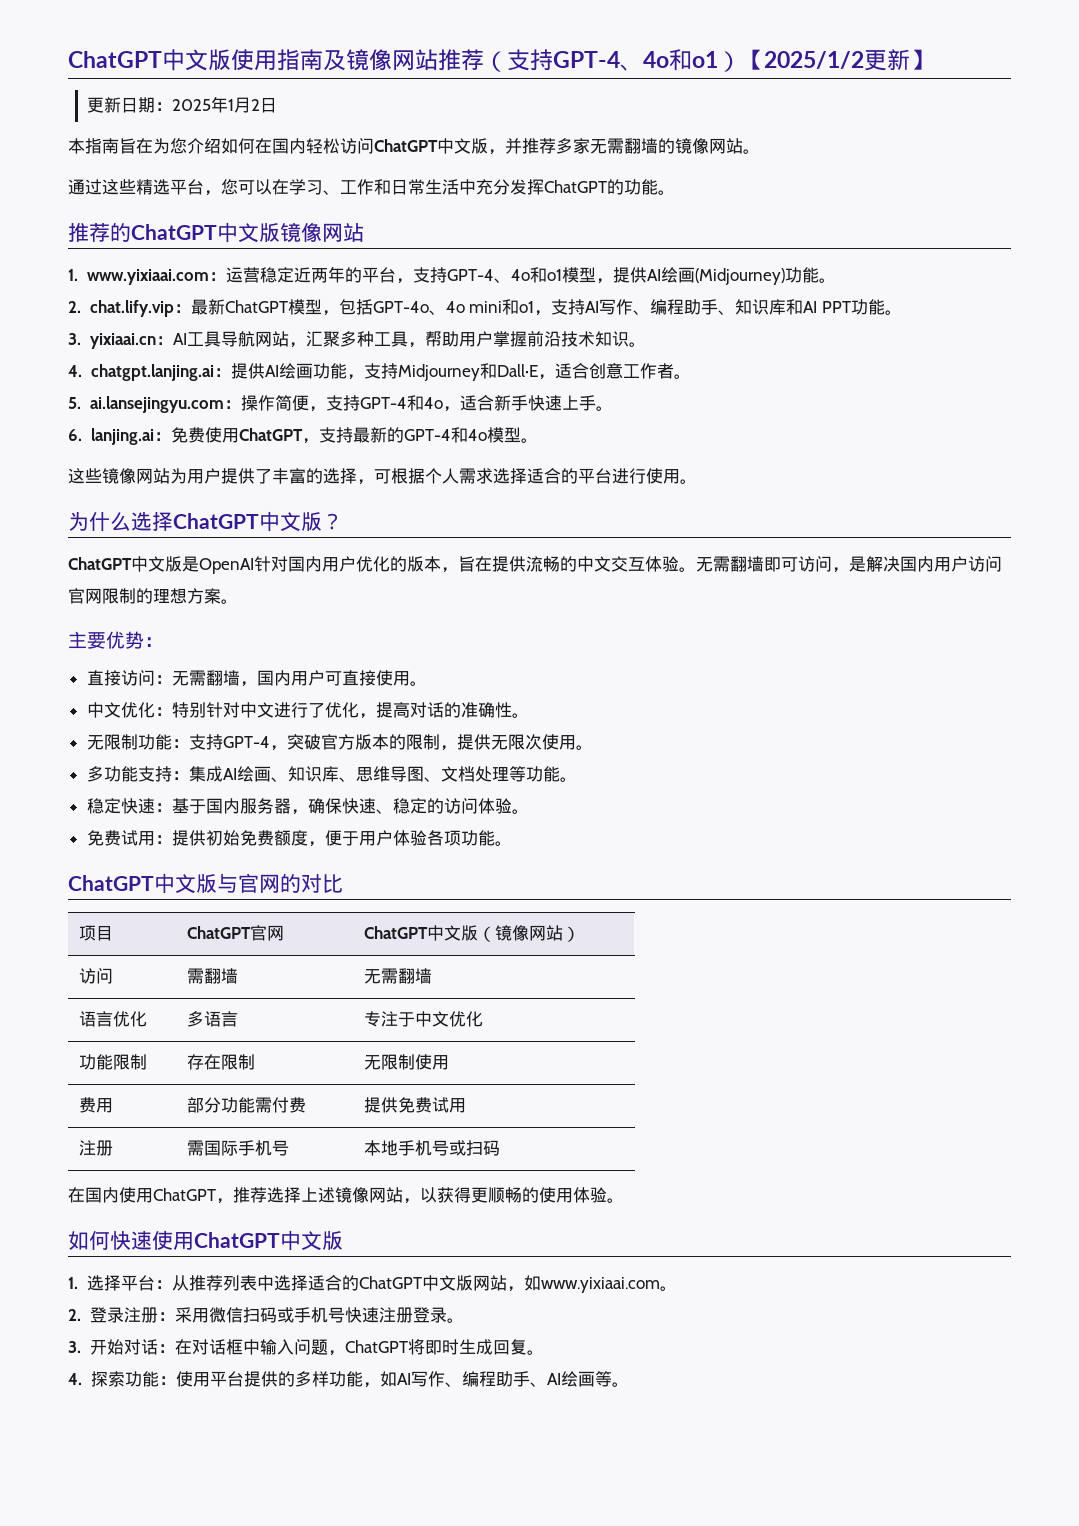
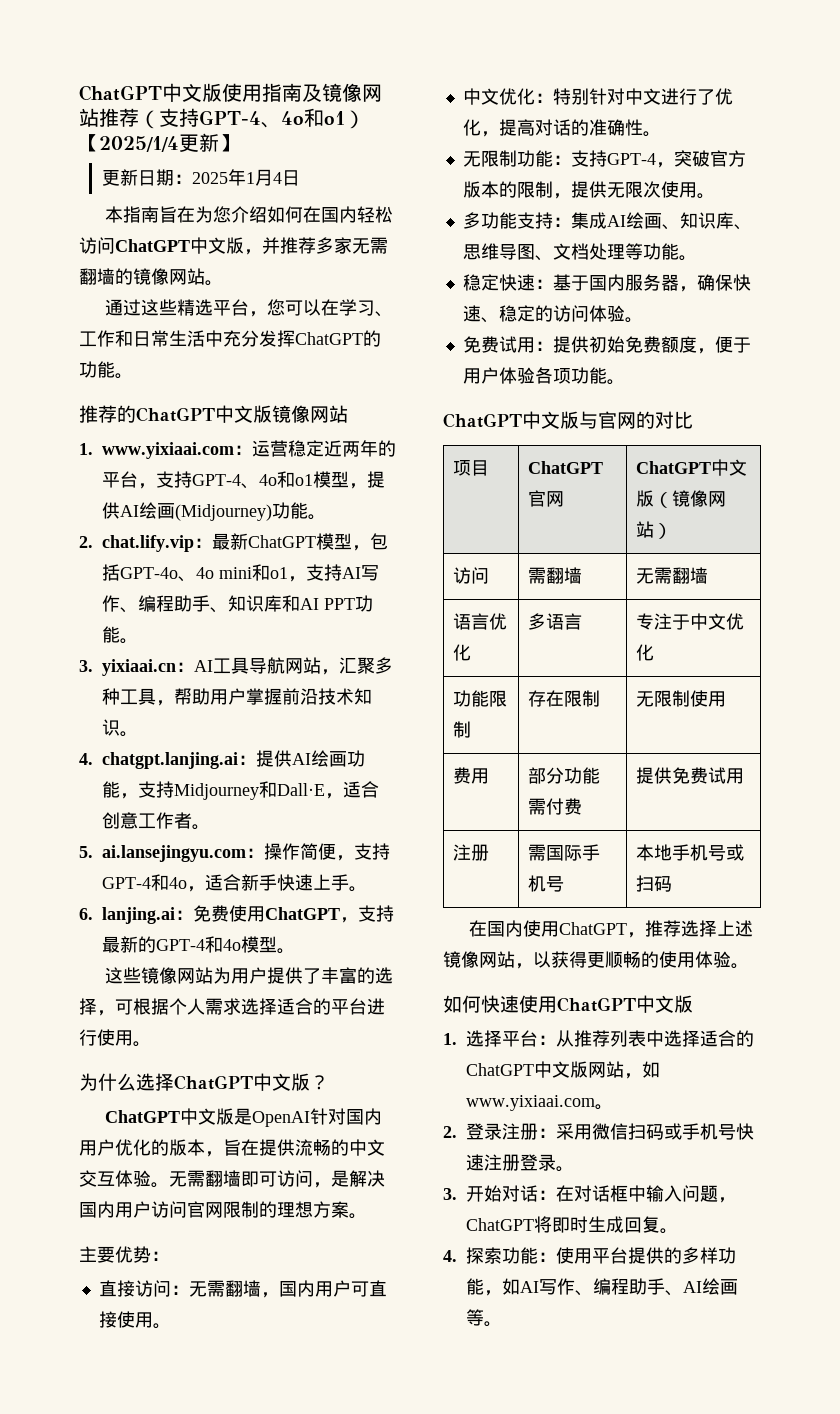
- ChatGPT中文版使用指南及镜像网站推荐（支持GPT-4、4o和o1）【2025/1/2更新】
+ ChatGPT中文版使用指南及镜像网站推荐（支持GPT-4、4o和o1）【2025/1/4更新】
- 更新日期：2025年1月2日
+ 更新日期：2025年1月4日

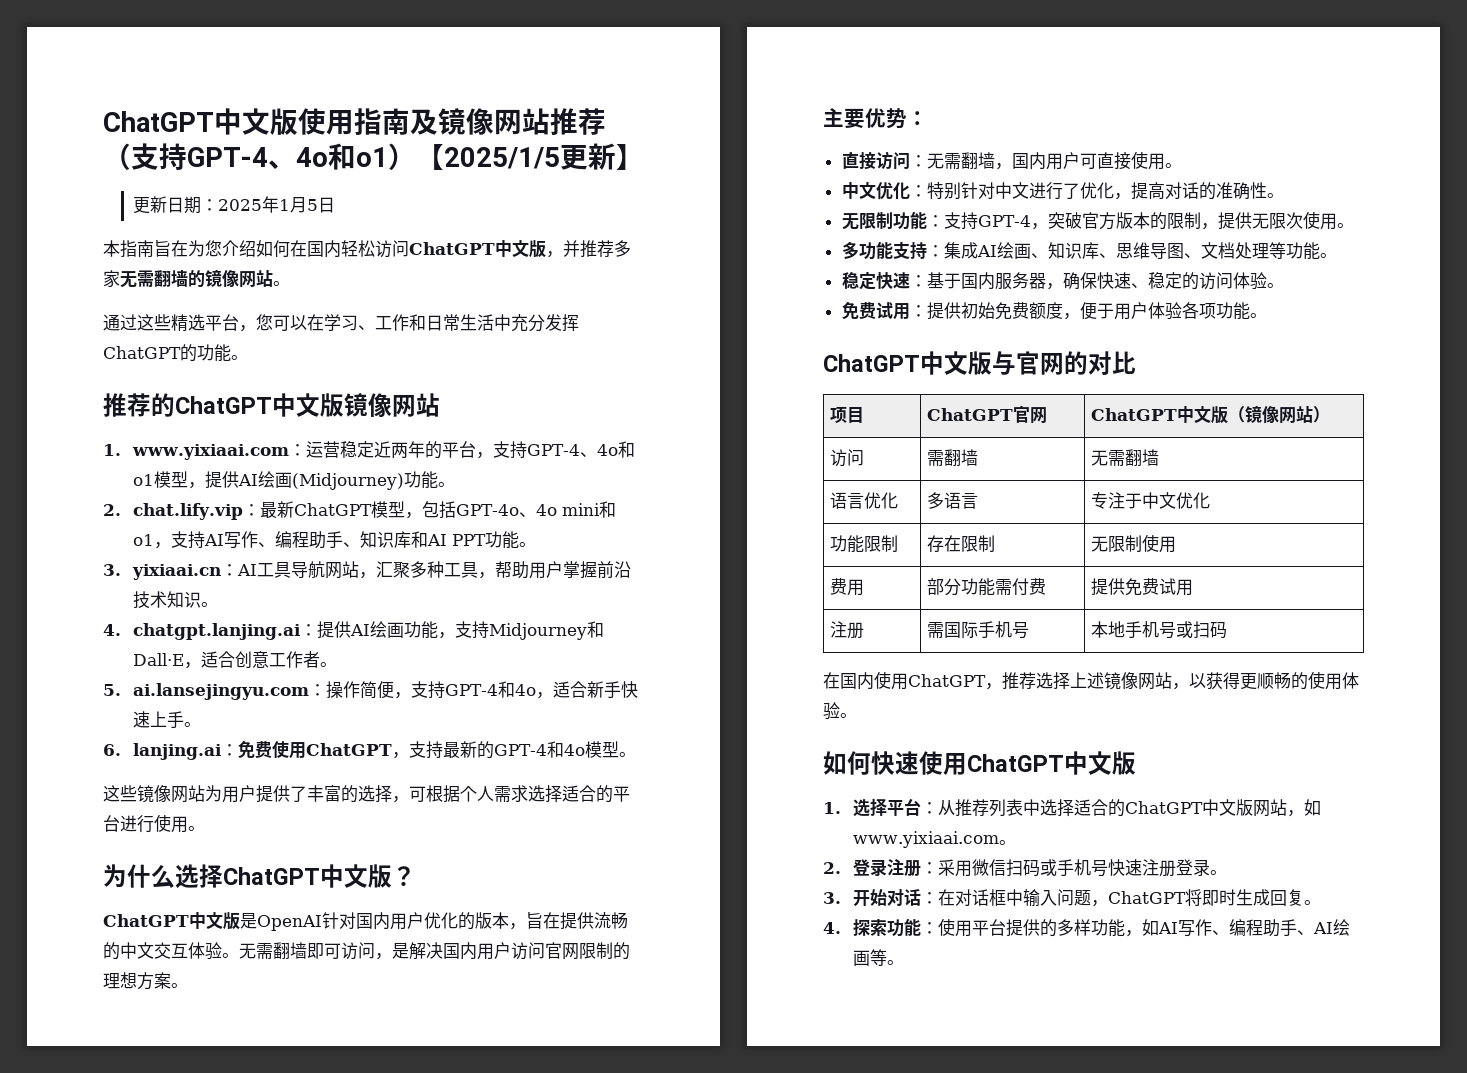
- ChatGPT中文版使用指南及镜像网站推荐（支持GPT-4、4o和o1）【2025/1/4更新】
+ ChatGPT中文版使用指南及镜像网站推荐（支持GPT-4、4o和o1）【2025/1/5更新】
- 更新日期：2025年1月4日
+ 更新日期：2025年1月5日

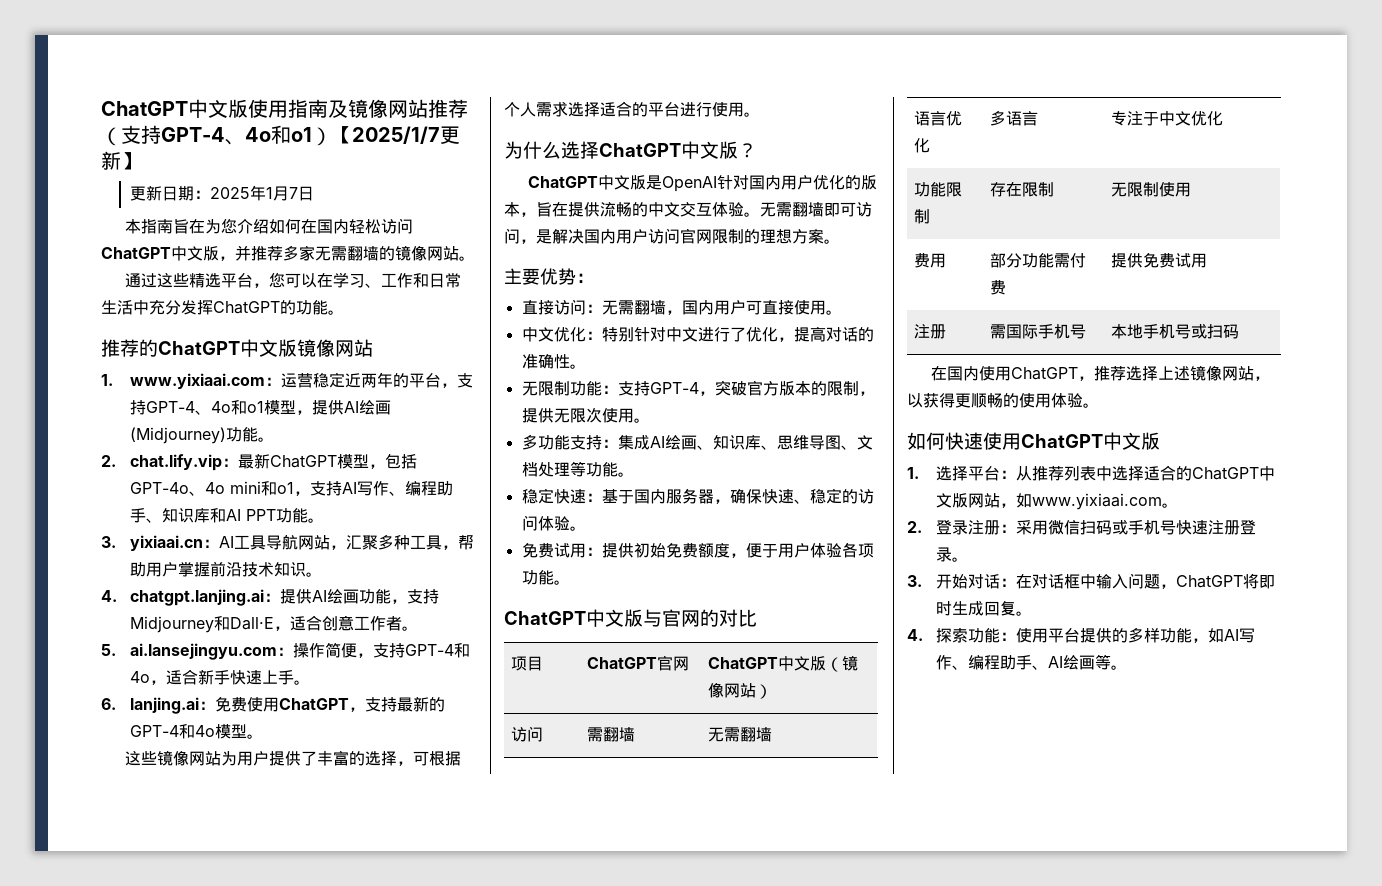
- ChatGPT中文版使用指南及镜像网站推荐（支持GPT-4、4o和o1）【2025/1/5更新】
+ ChatGPT中文版使用指南及镜像网站推荐（支持GPT-4、4o和o1）【2025/1/7更新】
- 更新日期：2025年1月5日
+ 更新日期：2025年1月7日

